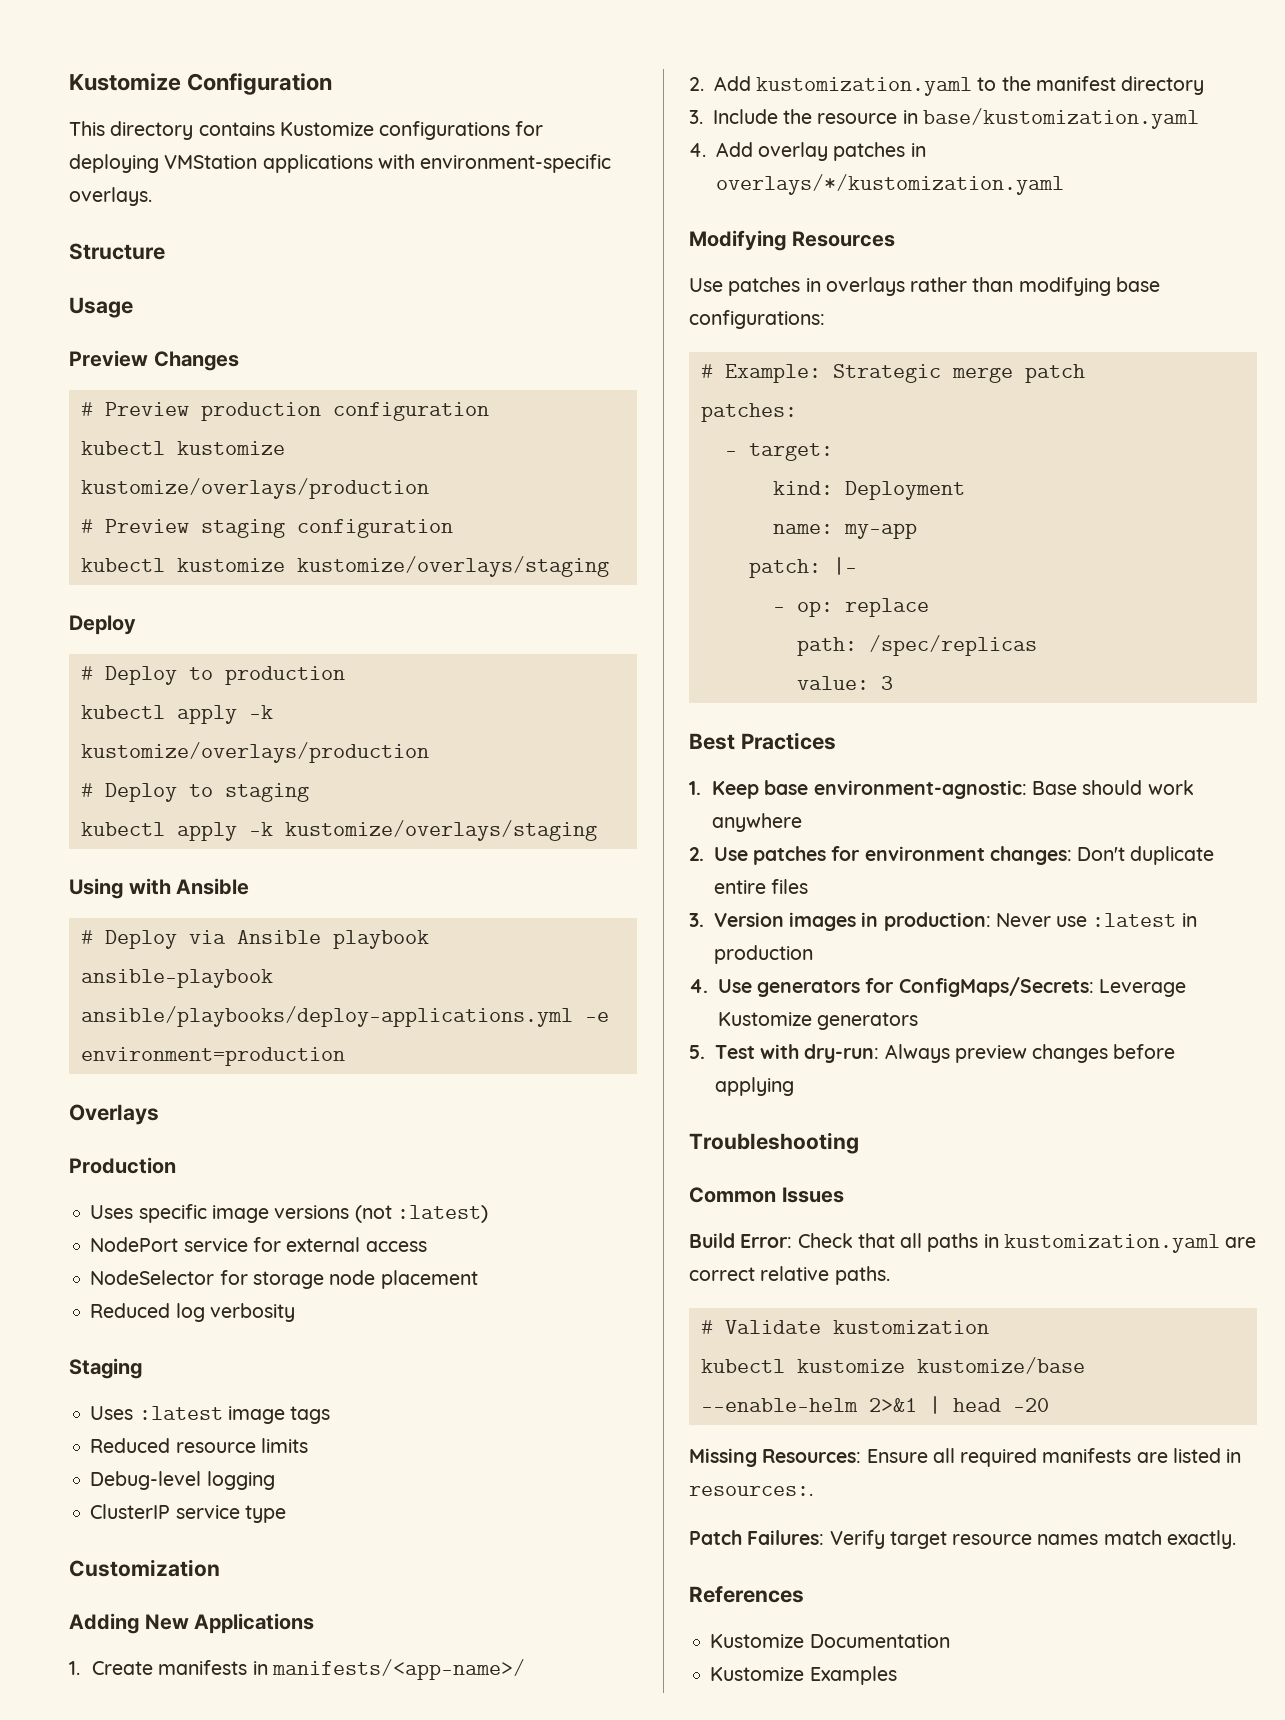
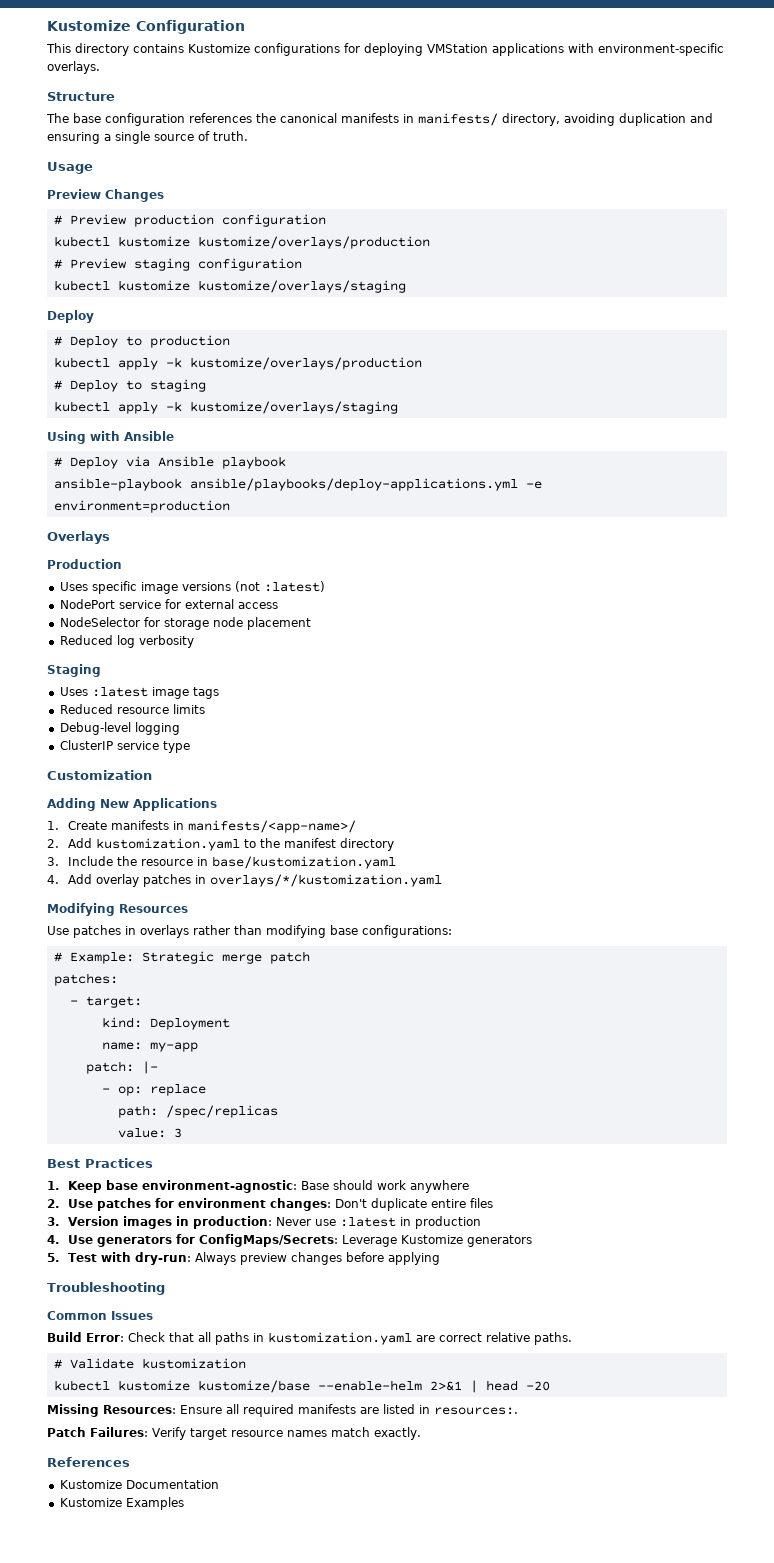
+ The base configuration references the canonical manifests in manifests/ directory, avoiding duplication and ensuring a single source of truth.

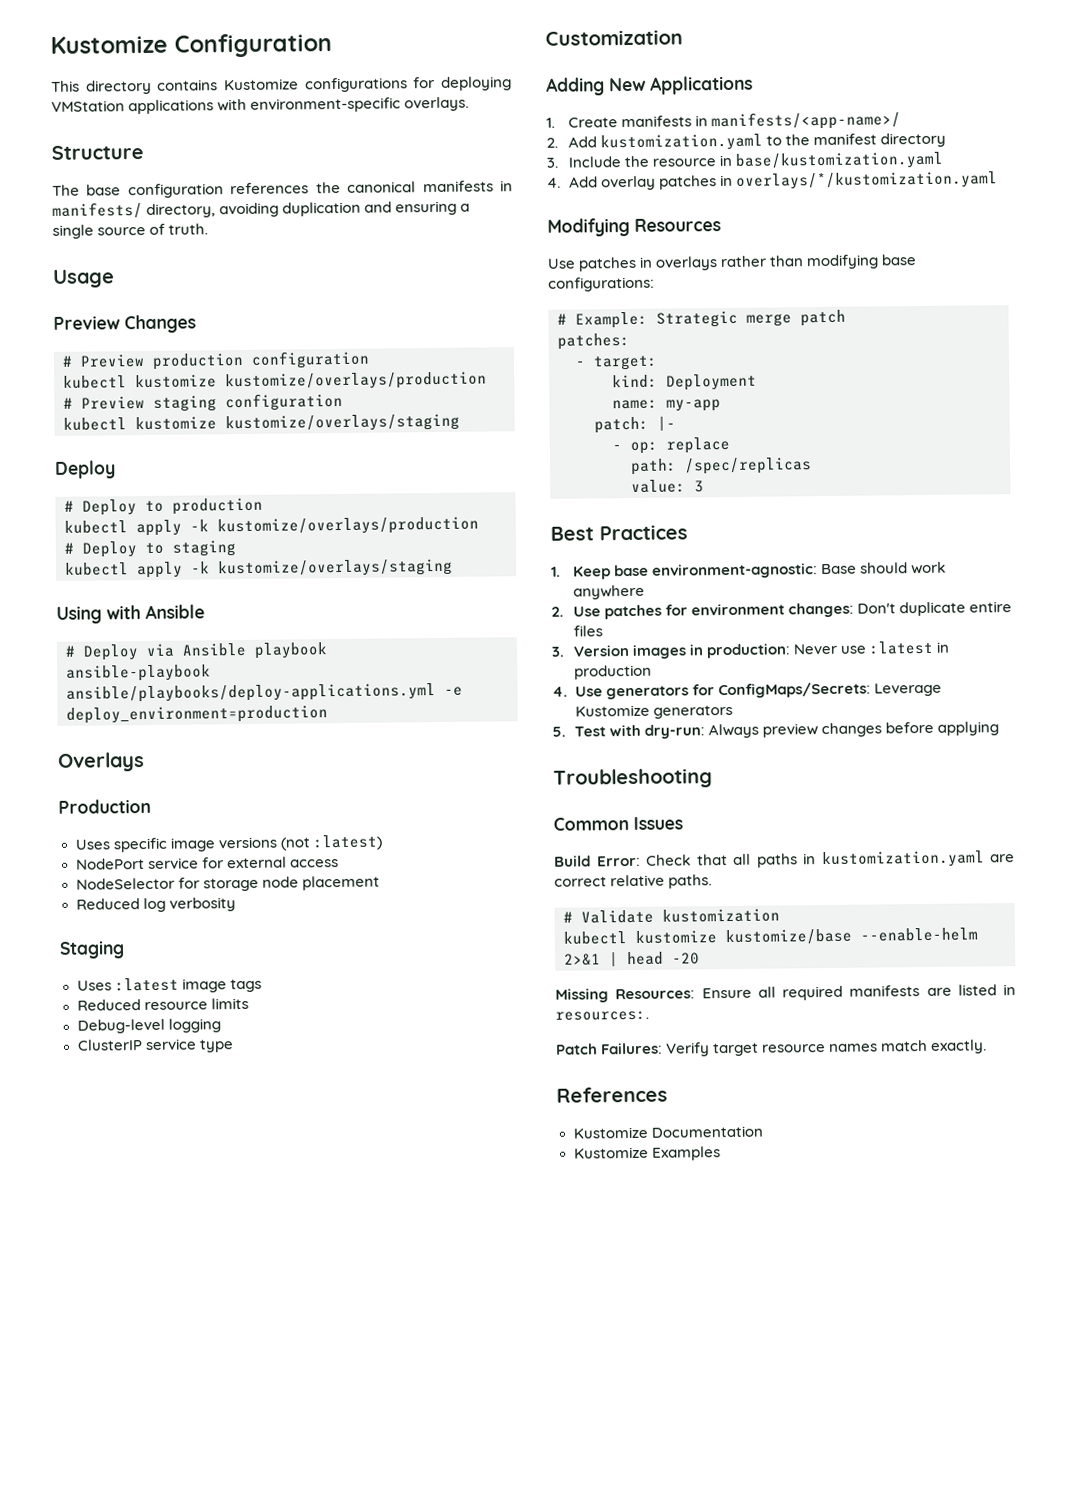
- ansible-playbook ansible/playbooks/deploy-applications.yml -e environment=production
+ ansible-playbook ansible/playbooks/deploy-applications.yml -e deploy_environment=production

